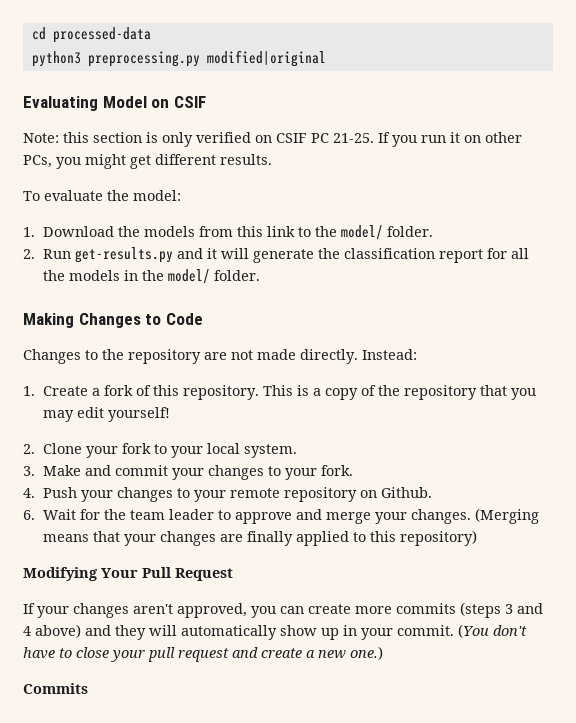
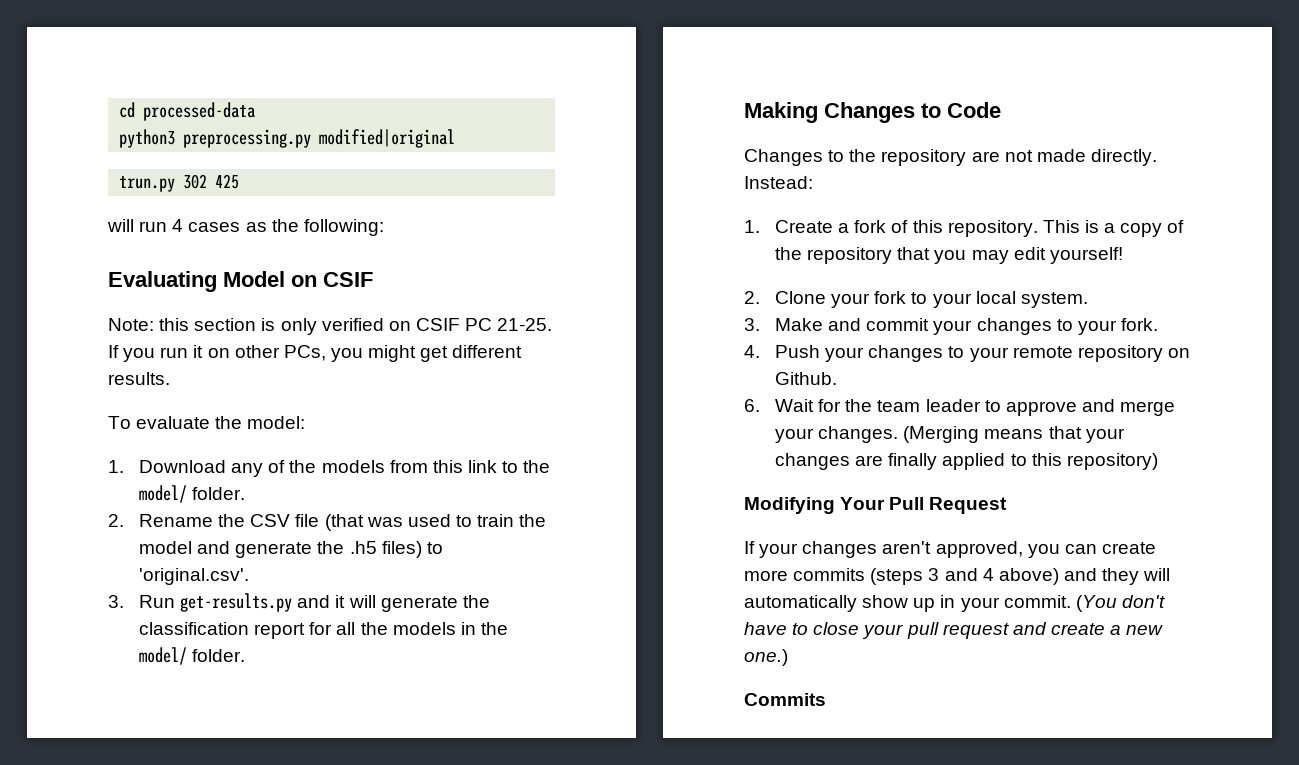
+ trun.py 302 425
+ will run 4 cases as the following:
- 1. Download the models from this link to the model/ folder.
+ 1. Download any of the models from this link to the model/ folder.
- 2. Run get-results.py and it will generate the classification report for all the models in the model/ folder.
+ 2. Rename the CSV file (that was used to train the model and generate the .h5 files) to 'original.csv'.
+ 3. Run get-results.py and it will generate the classification report for all the models in the model/ folder.

